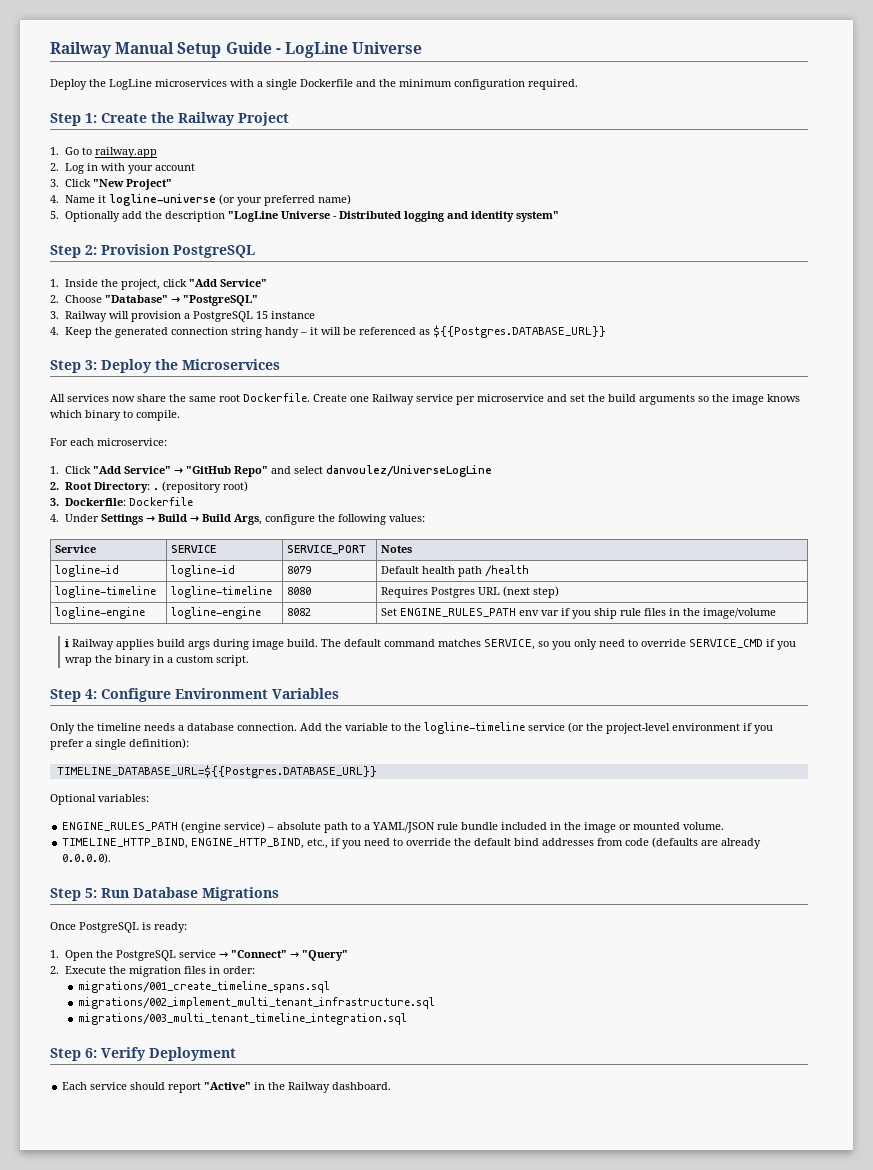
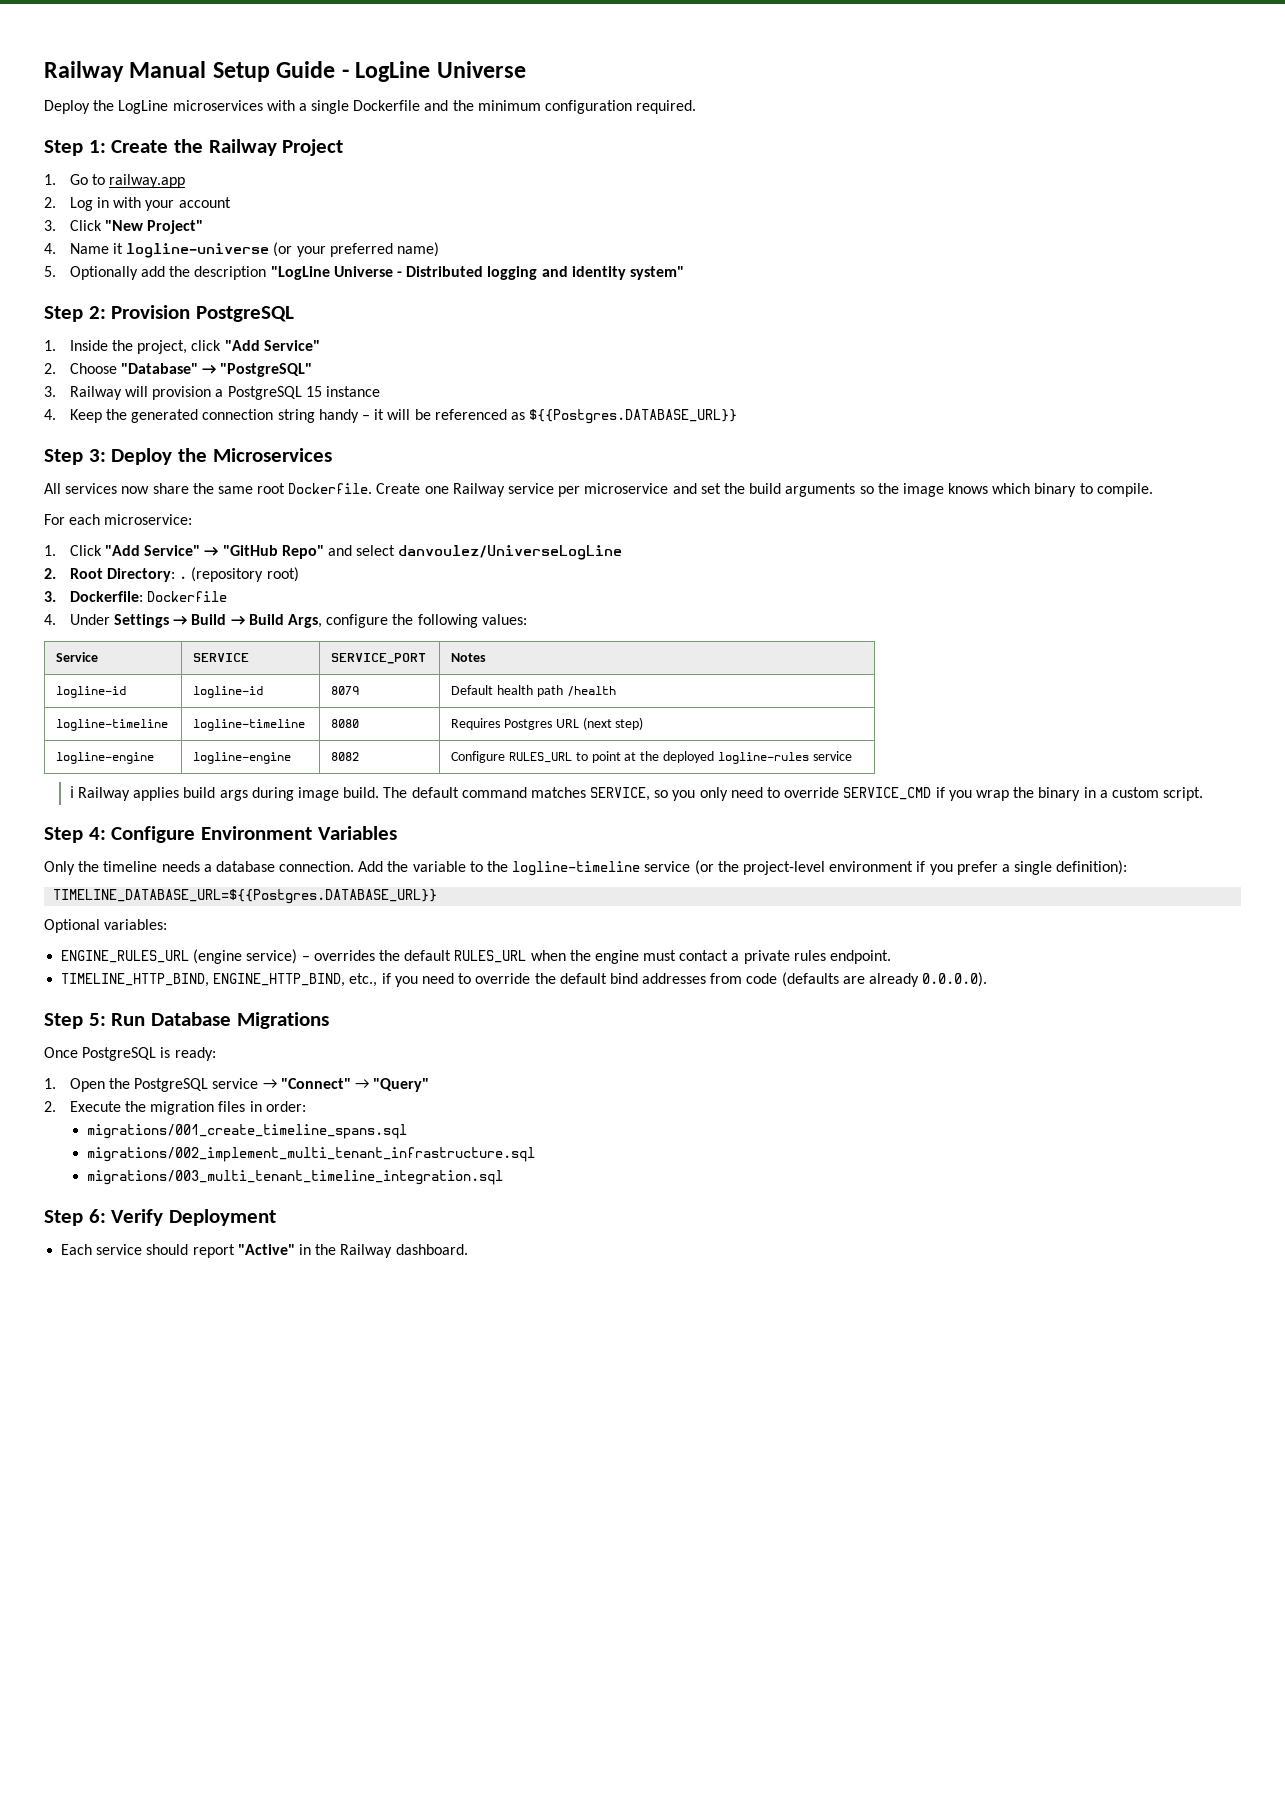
- logline-engine | logline-engine | 8082 | Set ENGINE_RULES_PATH env var if you ship rule files in the image/volume
+ logline-engine | logline-engine | 8082 | Configure RULES_URL to point at the deployed logline-rules service
- ENGINE_RULES_PATH (engine service) – absolute path to a YAML/JSON rule bundle included in the image or mounted volume.
+ ENGINE_RULES_URL (engine service) – overrides the default RULES_URL when the engine must contact a private rules endpoint.

